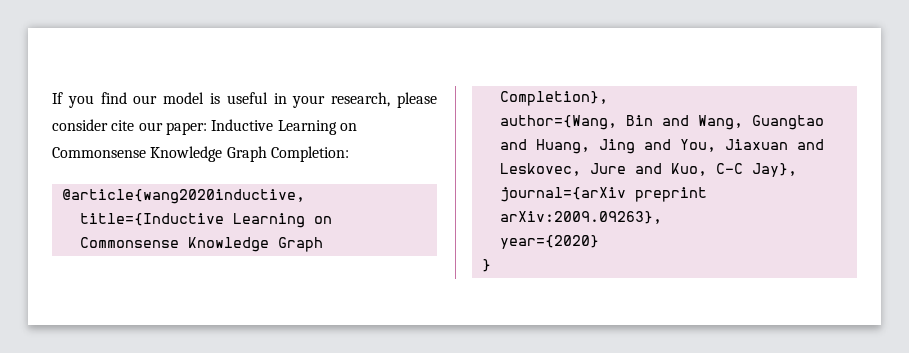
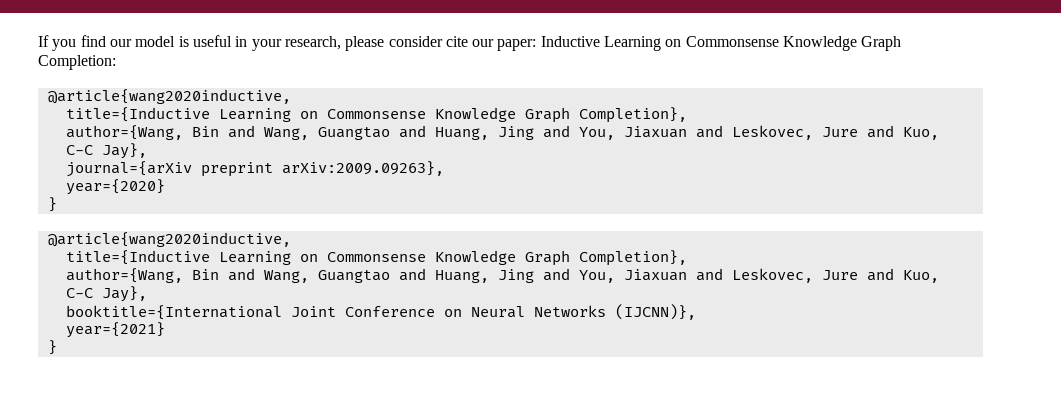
  year={2020}
+ }
+ @article{wang2020inductive,
+ title={Inductive Learning on Commonsense Knowledge Graph Completion},
+ author={Wang, Bin and Wang, Guangtao and Huang, Jing and You, Jiaxuan and Leskovec, Jure and Kuo, C-C Jay},
+ booktitle={International Joint Conference on Neural Networks (IJCNN)},
+ year={2021}

